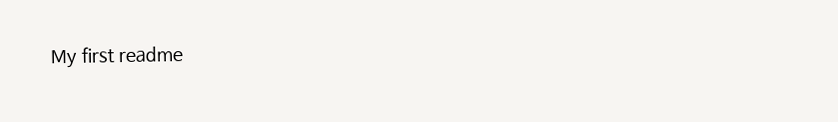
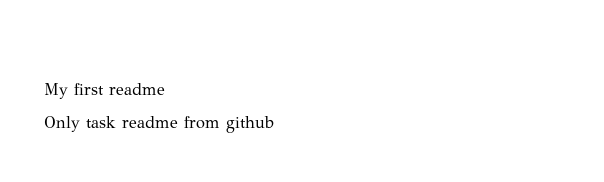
+ Only task readme from github

